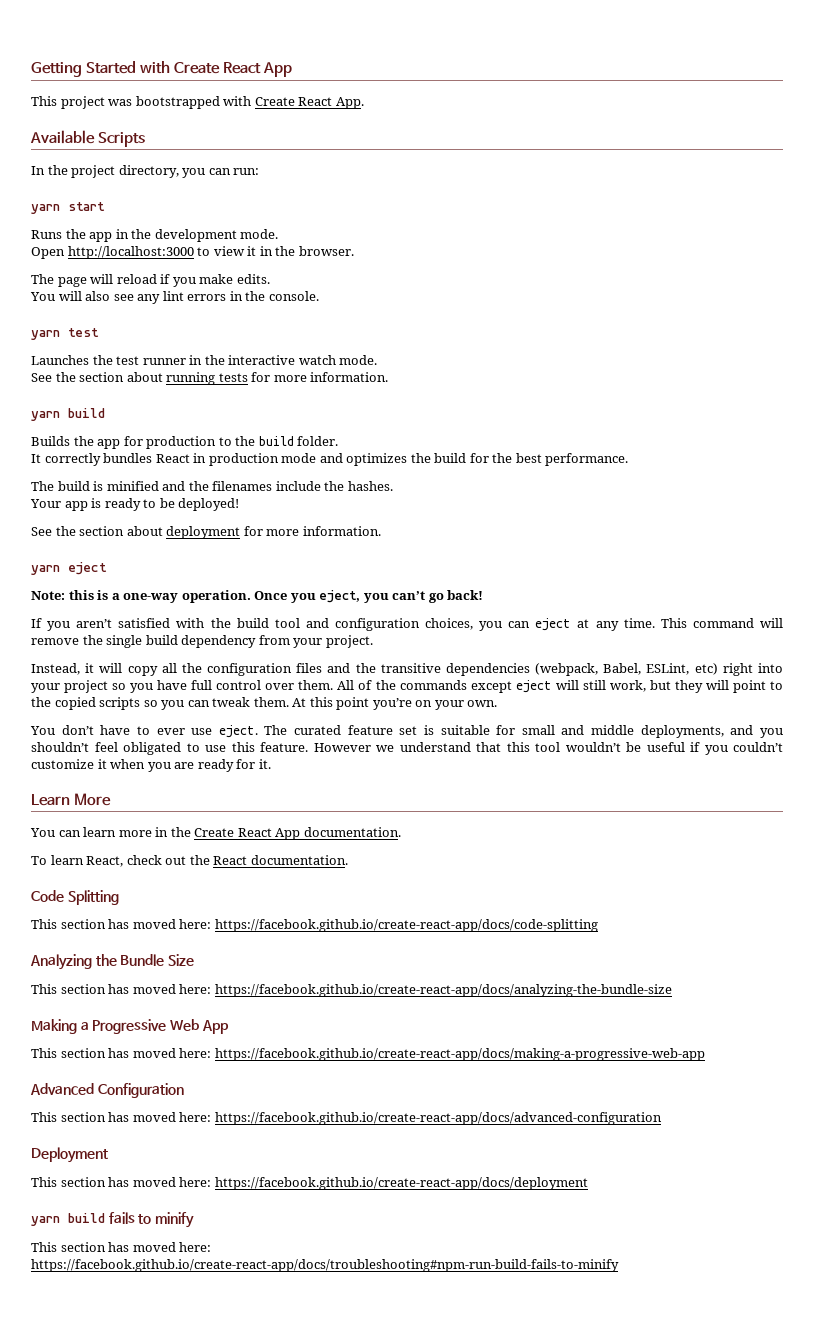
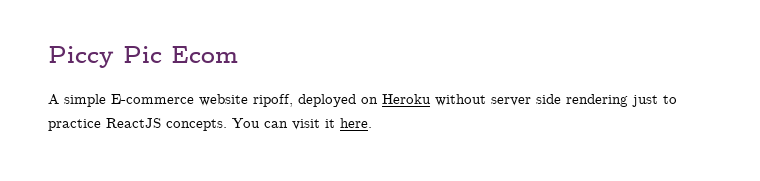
- Getting Started with Create React App
- This project was bootstrapped with Create React App.
- Available Scripts
- In the project directory, you can run:
- yarn start
- Runs the app in the development mode.
- Open http://localhost:3000 to view it in the browser.
- The page will reload if you make edits.
- You will also see any lint errors in the console.
- yarn test
- Launches the test runner in the interactive watch mode.
- See the section about running tests for more information.
- yarn build
- Builds the app for production to the build folder.
- It correctly bundles React in production mode and optimizes the build for the best performance.
- The build is minified and the filenames include the hashes.
- Your app is ready to be deployed!
- See the section about deployment for more information.
- yarn eject
- Note: this is a one-way operation. Once you eject, you can’t go back!
- If you aren’t satisfied with the build tool and configuration choices, you can eject at any time. This command will remove the single build dependency from your project.
- Instead, it will copy all the configuration files and the transitive dependencies (webpack, Babel, ESLint, etc) right into your project so you have full control over them. All of the commands except eject will still work, but they will point to the copied scripts so you can tweak them. At this point you’re on your own.
- You don’t have to ever use eject. The curated feature set is suitable for small and middle deployments, and you shouldn’t feel obligated to use this feature. However we understand that this tool wouldn’t be useful if you couldn’t customize it when you are ready for it.
- Learn More
- You can learn more in the Create React App documentation.
- To learn React, check out the React documentation.
- Code Splitting
- This section has moved here: https://facebook.github.io/create-react-app/docs/code-splitting
- Analyzing the Bundle Size
- This section has moved here: https://facebook.github.io/create-react-app/docs/analyzing-the-bundle-size
- Making a Progressive Web App
- This section has moved here: https://facebook.github.io/create-react-app/docs/making-a-progressive-web-app
- Advanced Configuration
- This section has moved here: https://facebook.github.io/create-react-app/docs/advanced-configuration
- Deployment
- This section has moved here: https://facebook.github.io/create-react-app/docs/deployment
- yarn build fails to minify
- This section has moved here: https://facebook.github.io/create-react-app/docs/troubleshooting#npm-run-build-fails-to-minify
+ Piccy Pic Ecom
+ A simple E-commerce website ripoff, deployed on Heroku without server side rendering just to practice ReactJS concepts. You can visit it here.

